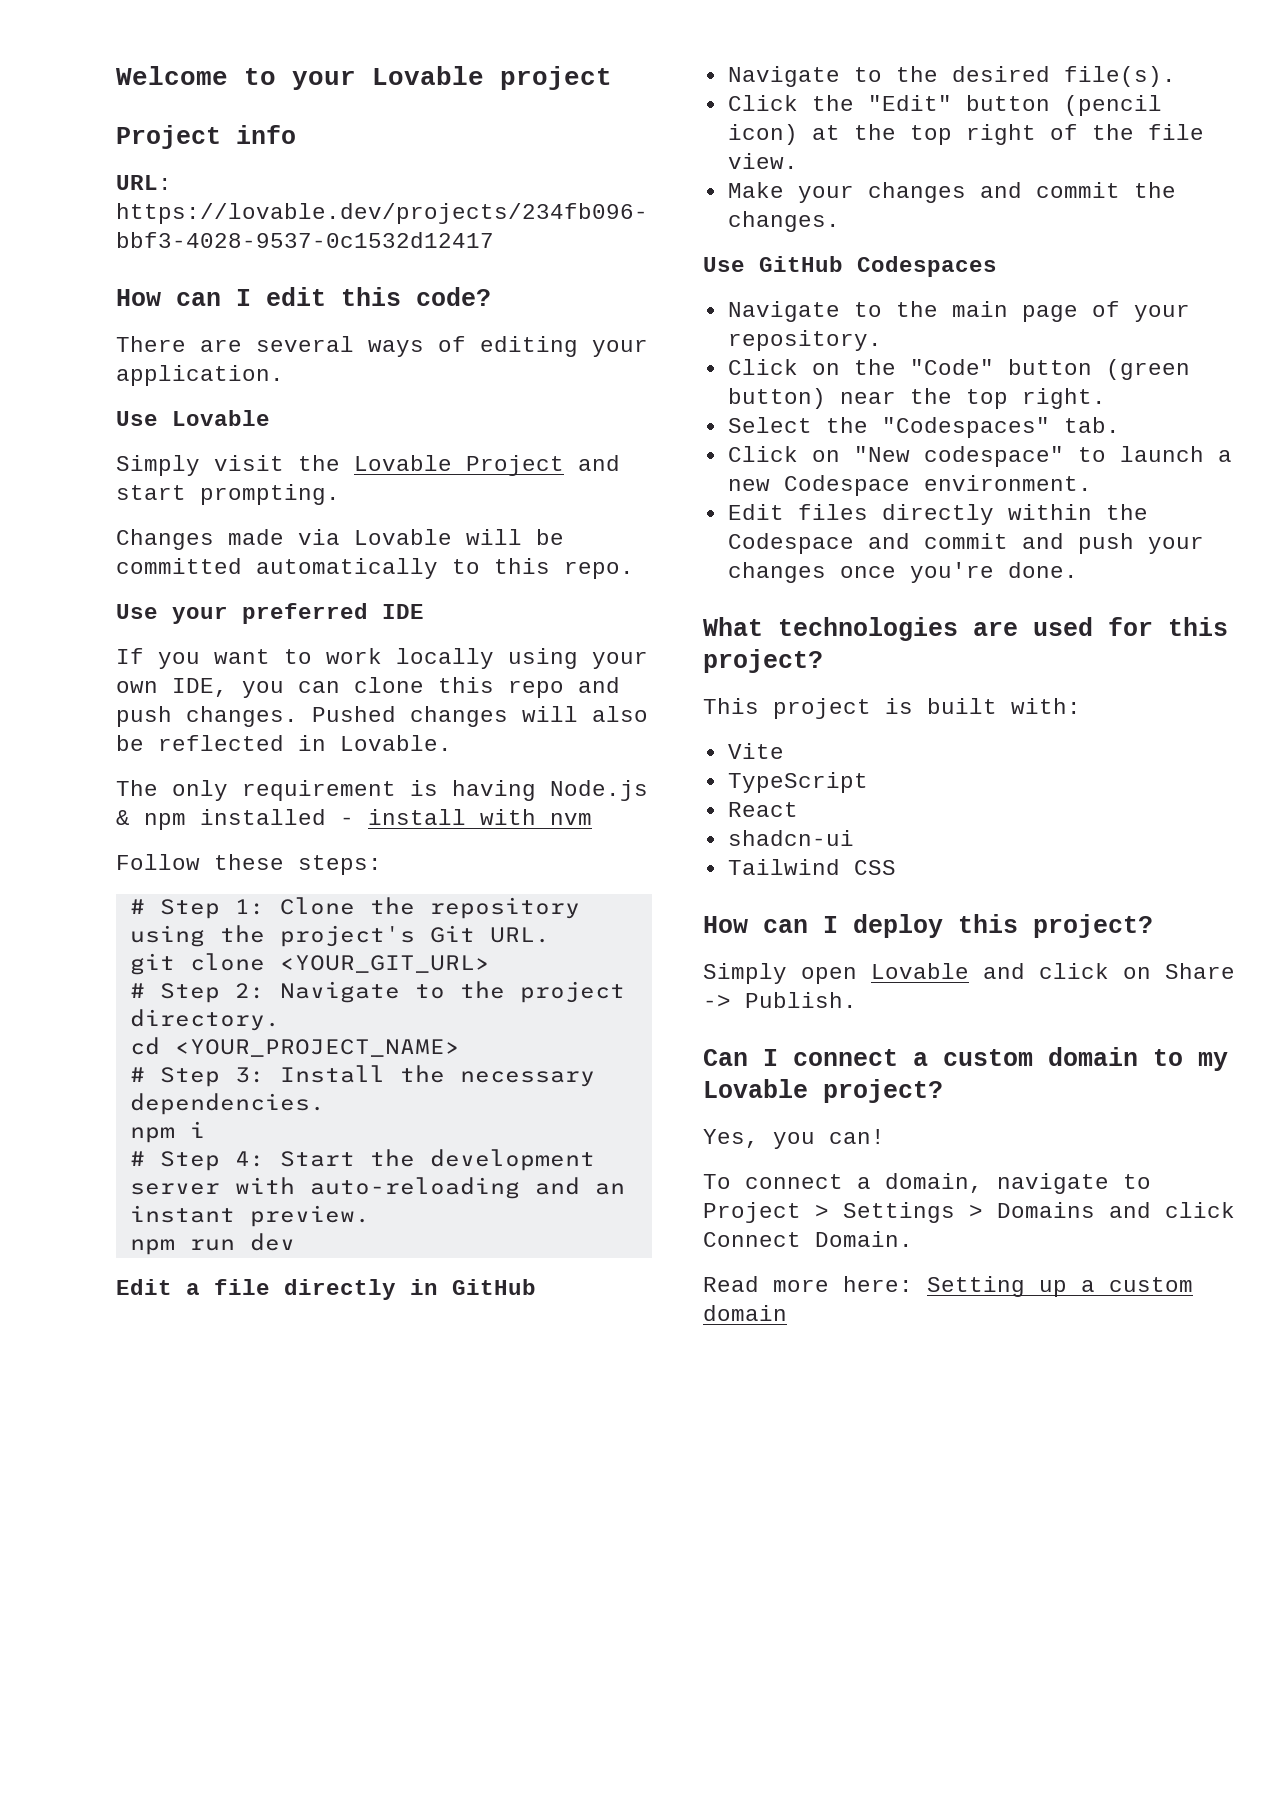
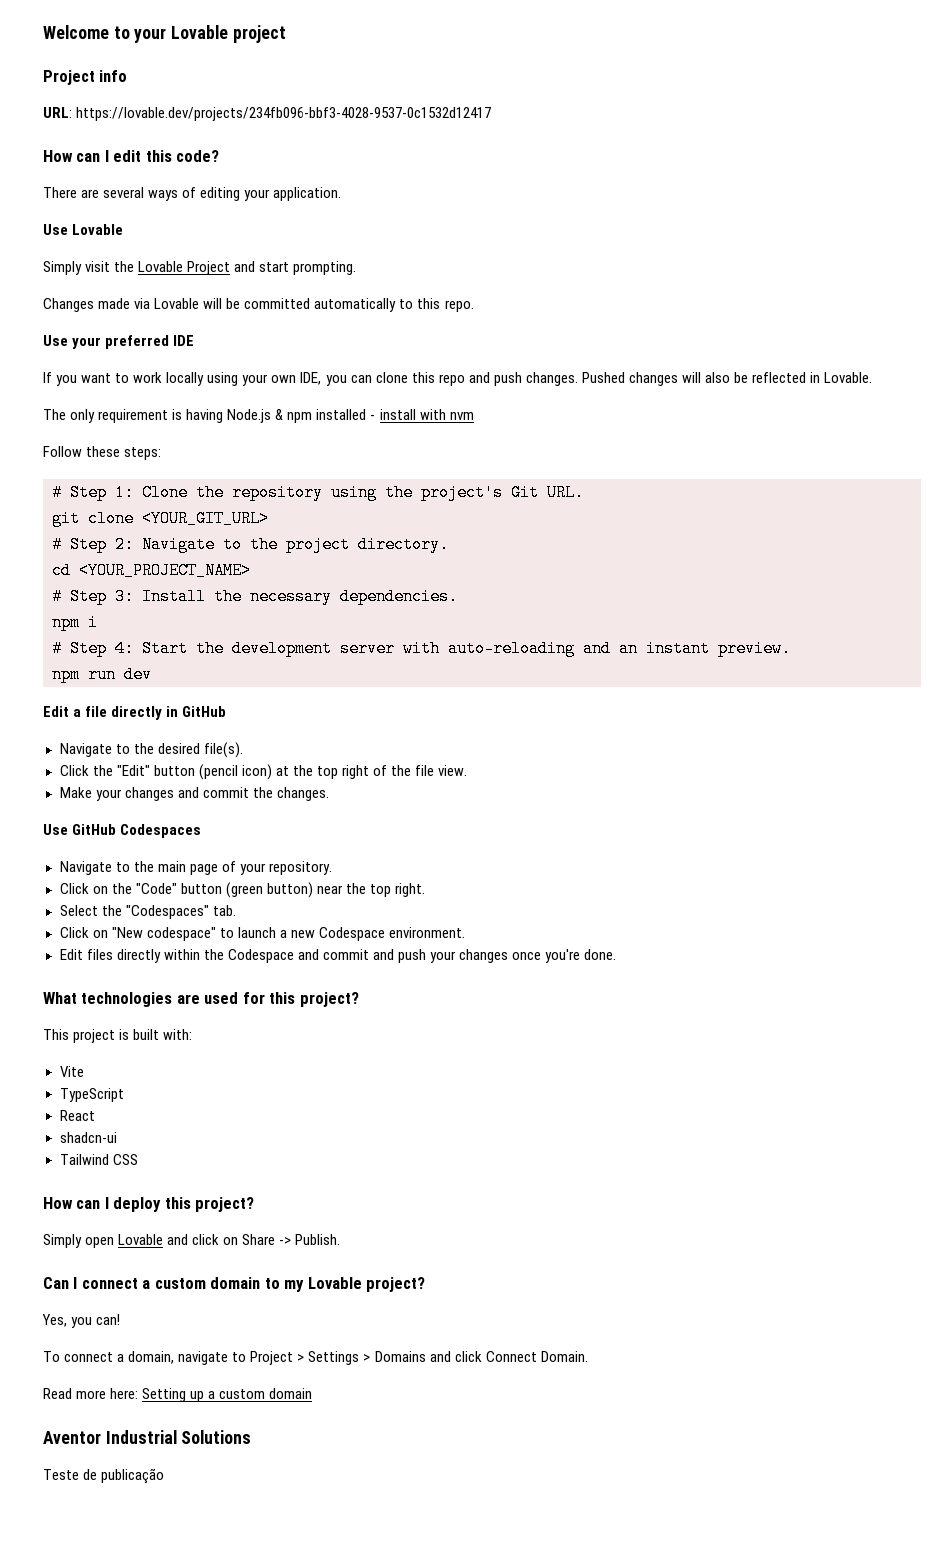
+ Aventor Industrial Solutions
+ Teste de publicação

